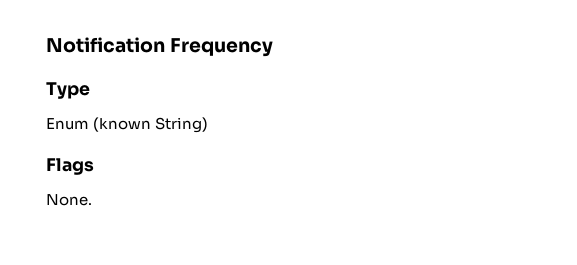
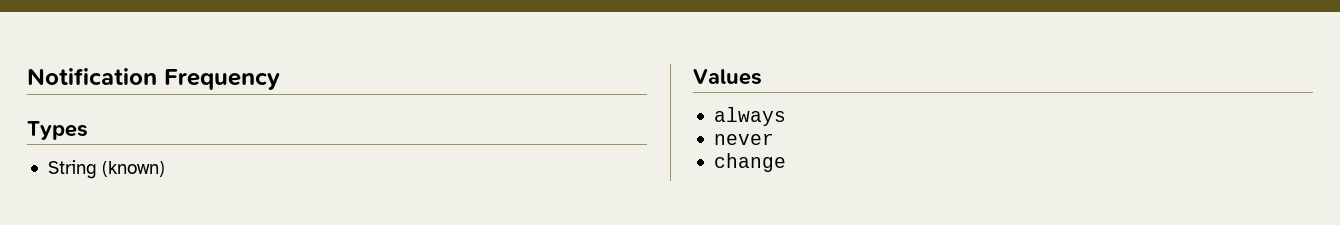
- Type
- Enum (known String)
- Flags
- None.
+ Types
+ String (known)
+ Values
+ always
+ never
+ change

